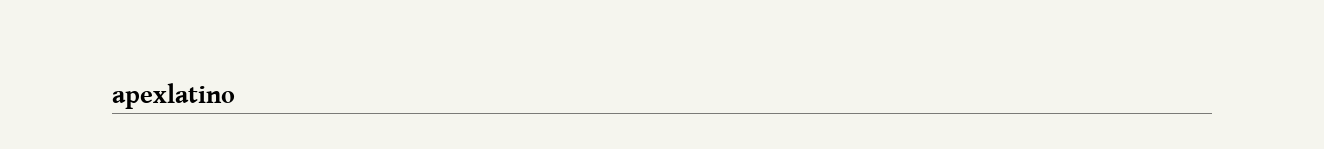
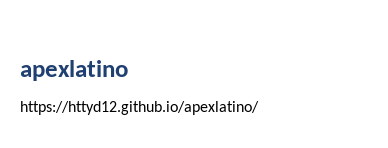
+ https://httyd12.github.io/apexlatino/

